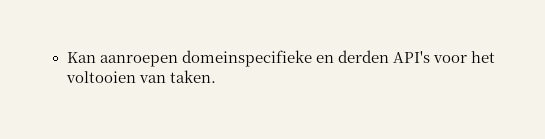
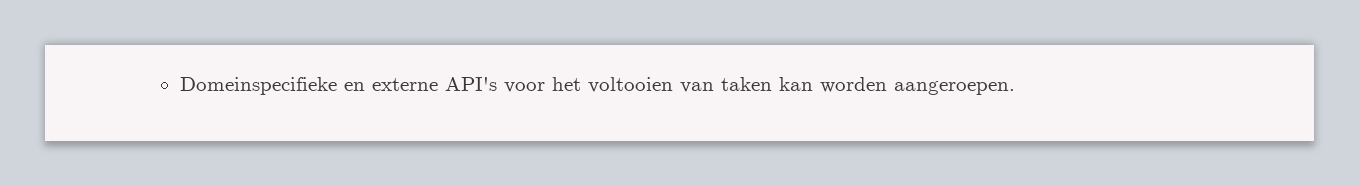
- Kan aanroepen domeinspecifieke en derden API's voor het voltooien van taken.
+ Domeinspecifieke en externe API's voor het voltooien van taken kan worden aangeroepen.

